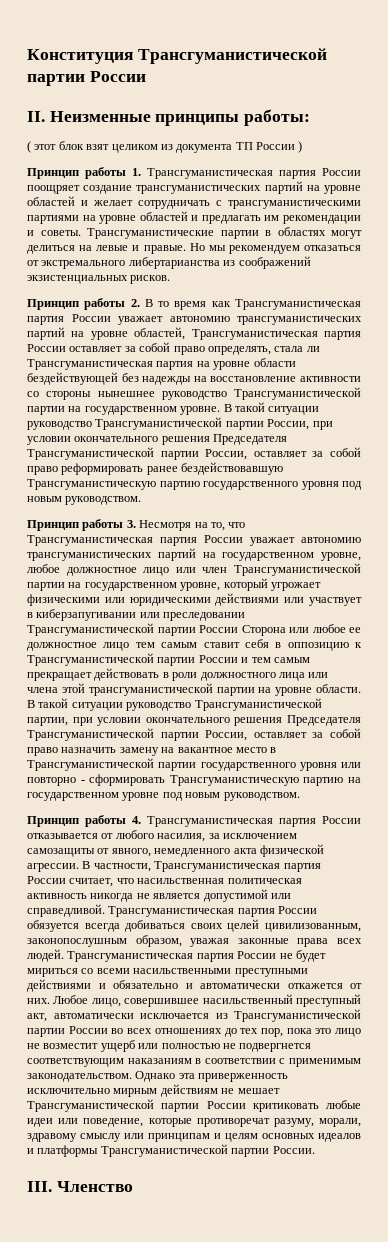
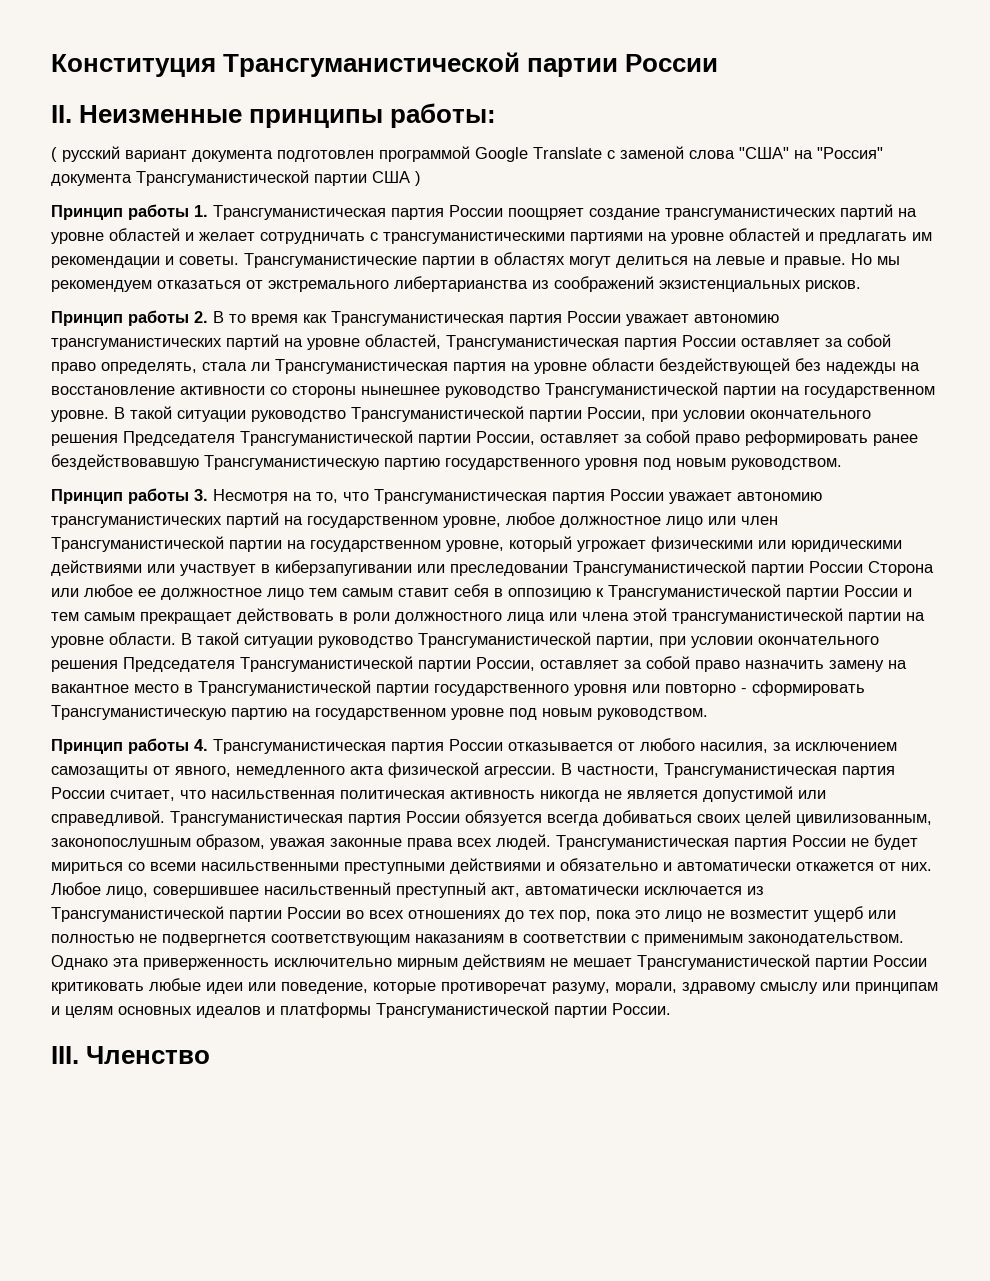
- ( этот блок взят целиком из документа ТП России )
+ ( русский вариант документа подготовлен программой Google Translate с заменой слова "США" на "Россия" документа Трансгуманистической партии США )

